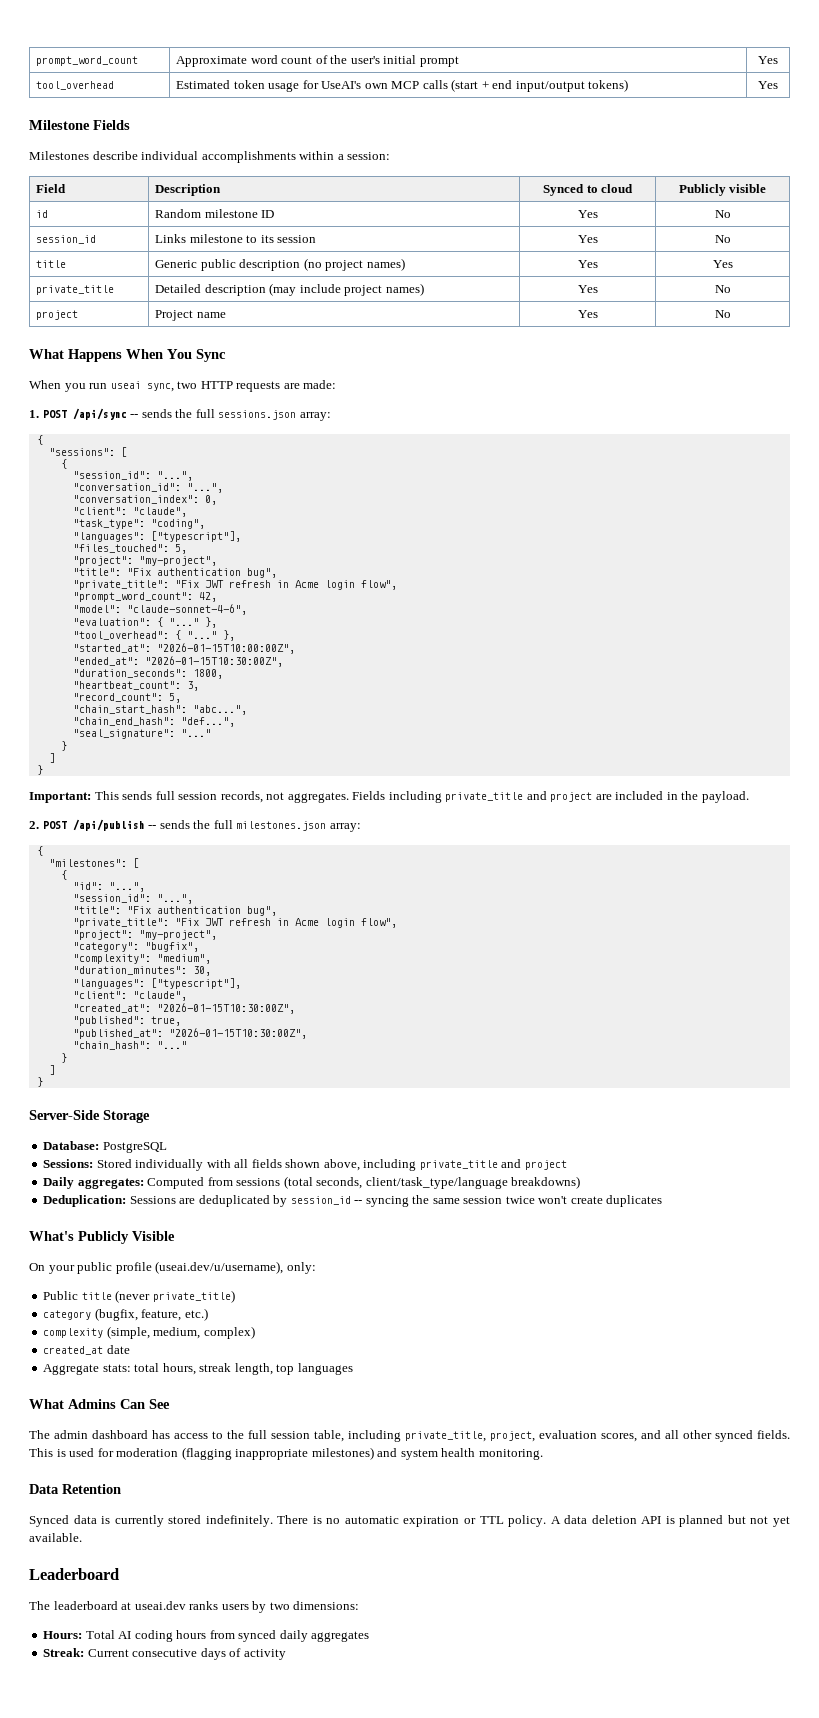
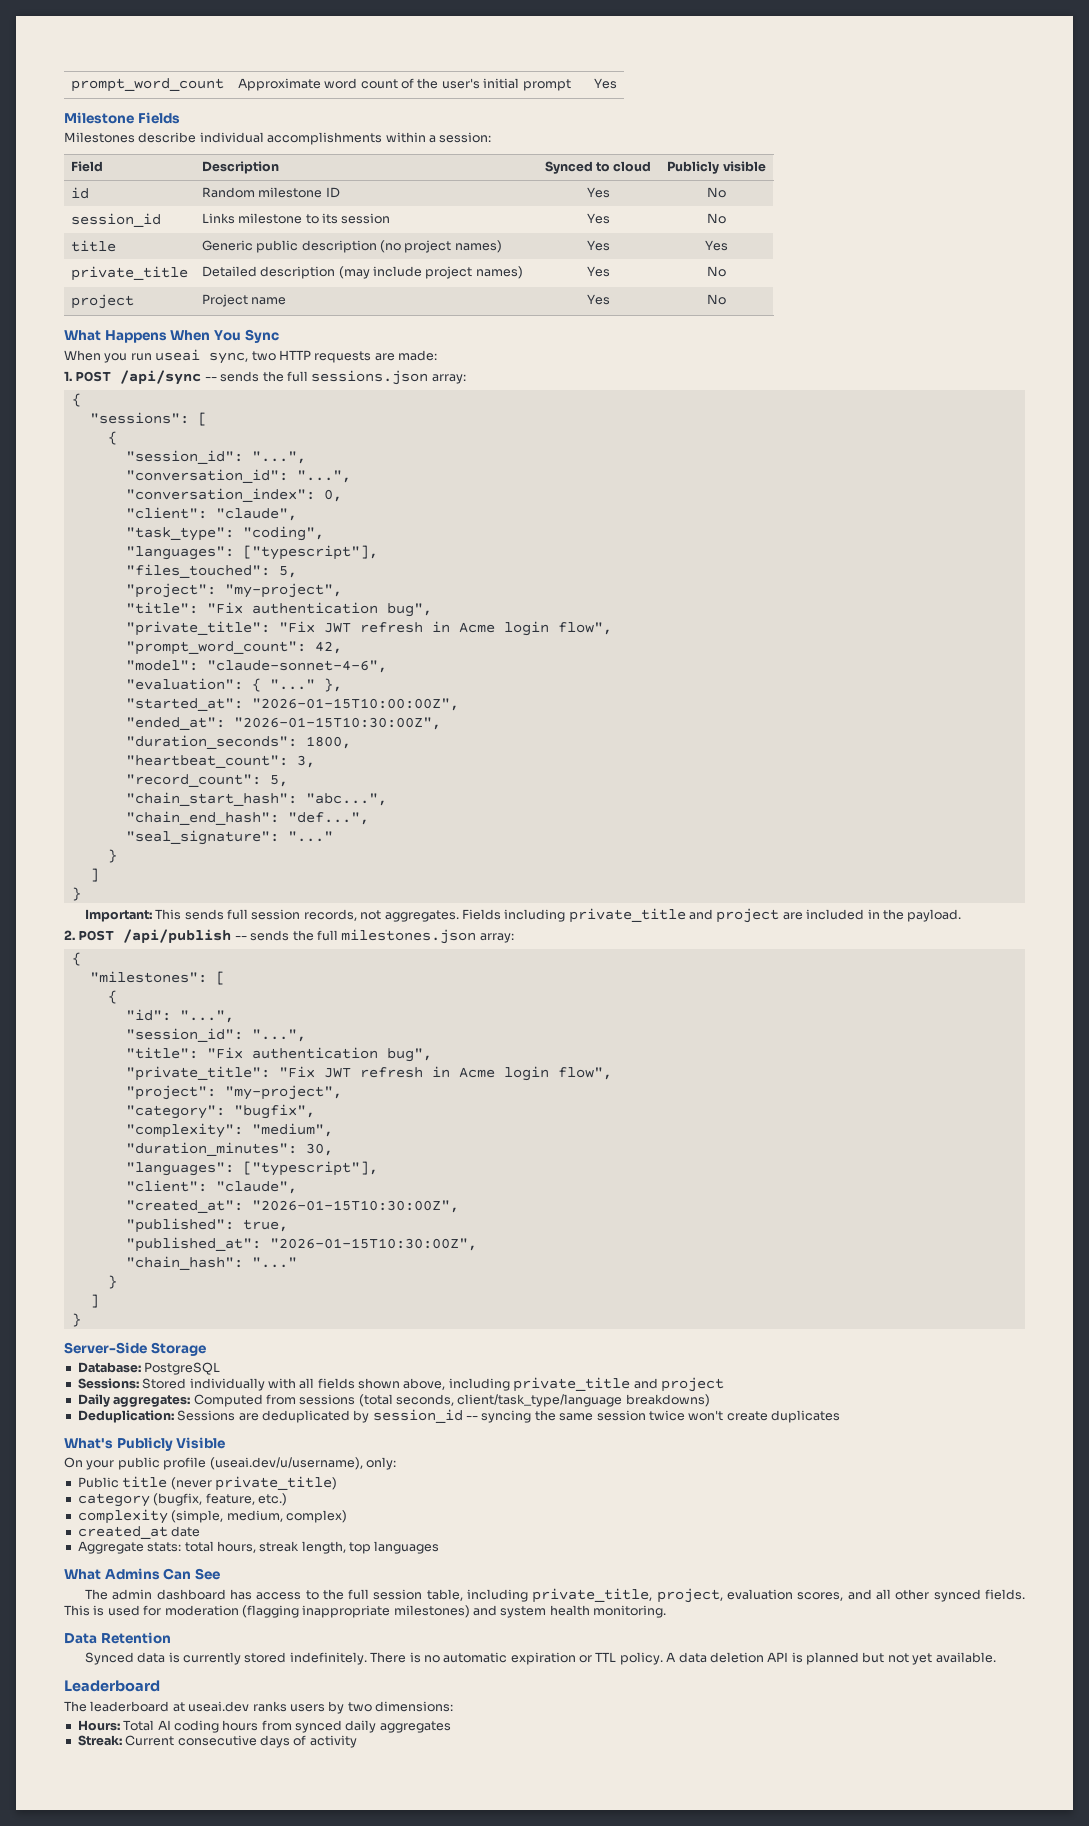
- tool_overhead | Estimated token usage for UseAI's own MCP calls (start + end input/output tokens) | Yes
- "tool_overhead": { "..." },

